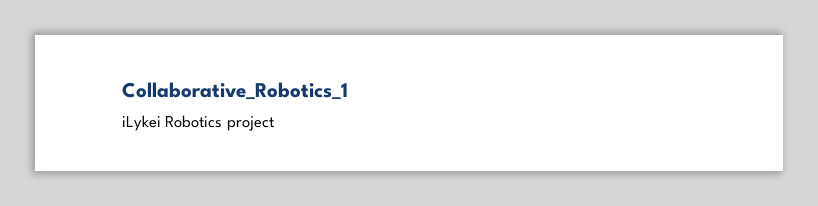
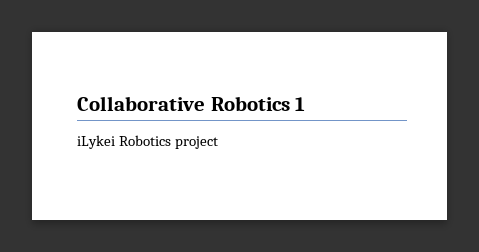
- Collaborative_Robotics_1
+ Collaborative Robotics 1

